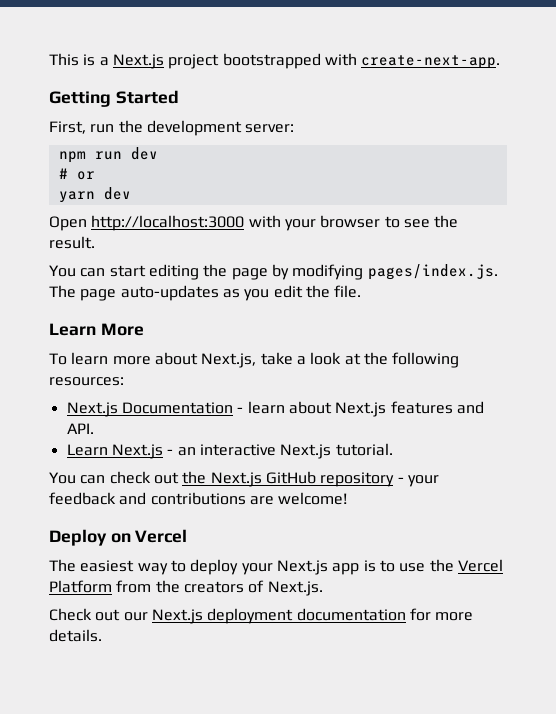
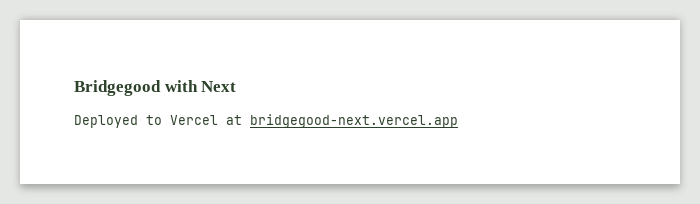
- This is a Next.js project bootstrapped with create-next-app.
- Getting Started
- First, run the development server:
- npm run dev
- # or
- yarn dev
- Open http://localhost:3000 with your browser to see the result.
- You can start editing the page by modifying pages/index.js. The page auto-updates as you edit the file.
- Learn More
- To learn more about Next.js, take a look at the following resources:
- Next.js Documentation - learn about Next.js features and API.
- Learn Next.js - an interactive Next.js tutorial.
- You can check out the Next.js GitHub repository - your feedback and contributions are welcome!
- Deploy on Vercel
- The easiest way to deploy your Next.js app is to use the Vercel Platform from the creators of Next.js.
- Check out our Next.js deployment documentation for more details.
+ Bridgegood with Next
+ Deployed to Vercel at bridgegood-next.vercel.app

